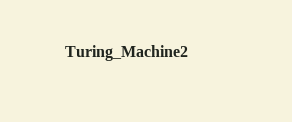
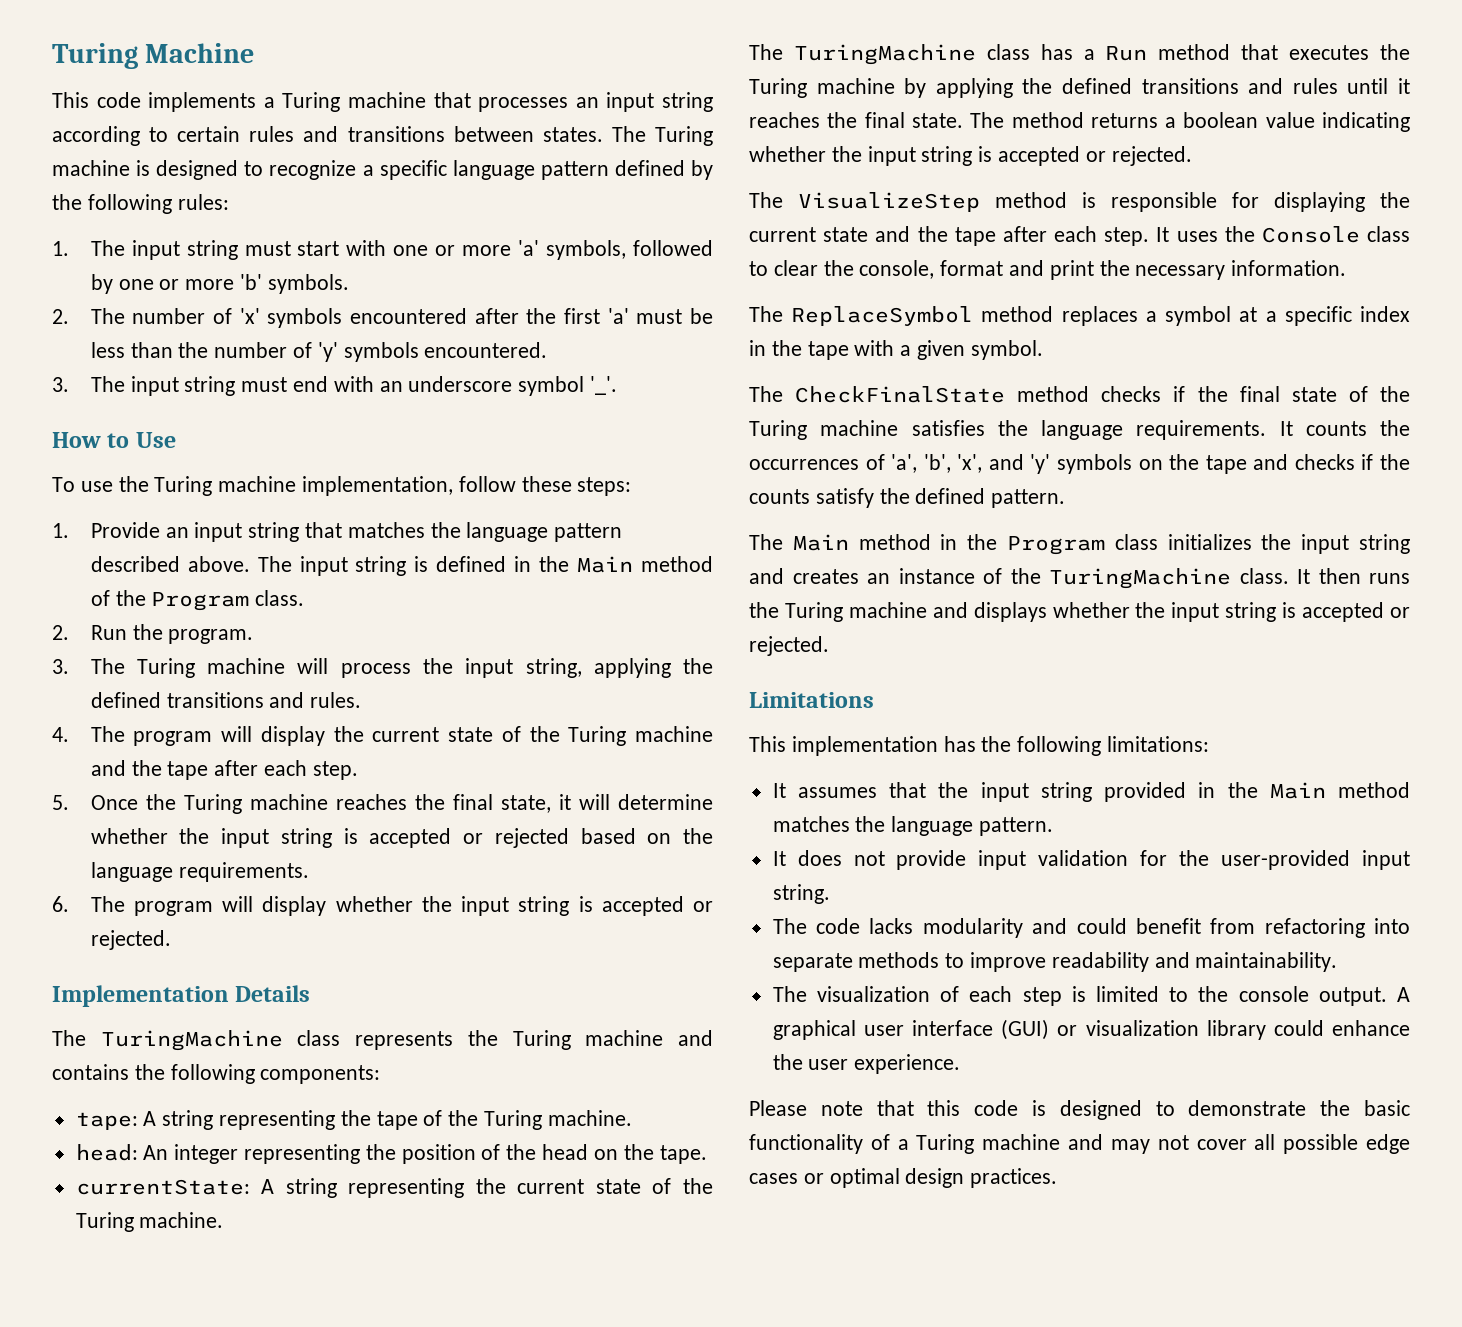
- Turing_Machine2
+ Turing Machine
+ This code implements a Turing machine that processes an input string according to certain rules and transitions between states. The Turing machine is designed to recognize a specific language pattern defined by the following rules:
+ 1. The input string must start with one or more 'a' symbols, followed by one or more 'b' symbols.
+ 2. The number of 'x' symbols encountered after the first 'a' must be less than the number of 'y' symbols encountered.
+ 3. The input string must end with an underscore symbol '_'.
+ How to Use
+ To use the Turing machine implementation, follow these steps:
+ 1. Provide an input string that matches the language pattern described above. The input string is defined in the Main method of the Program class.
+ 2. Run the program.
+ 3. The Turing machine will process the input string, applying the defined transitions and rules.
+ 4. The program will display the current state of the Turing machine and the tape after each step.
+ 5. Once the Turing machine reaches the final state, it will determine whether the input string is accepted or rejected based on the language requirements.
+ 6. The program will display whether the input string is accepted or rejected.
+ Implementation Details
+ The TuringMachine class represents the Turing machine and contains the following components:
+ tape: A string representing the tape of the Turing machine.
+ head: An integer representing the position of the head on the tape.
+ currentState: A string representing the current state of the Turing machine.
+ The TuringMachine class has a Run method that executes the Turing machine by applying the defined transitions and rules until it reaches the final state. The method returns a boolean value indicating whether the input string is accepted or rejected.
+ The VisualizeStep method is responsible for displaying the current state and the tape after each step. It uses the Console class to clear the console, format and print the necessary information.
+ The ReplaceSymbol method replaces a symbol at a specific index in the tape with a given symbol.
+ The CheckFinalState method checks if the final state of the Turing machine satisfies the language requirements. It counts the occurrences of 'a', 'b', 'x', and 'y' symbols on the tape and checks if the counts satisfy the defined pattern.
+ The Main method in the Program class initializes the input string and creates an instance of the TuringMachine class. It then runs the Turing machine and displays whether the input string is accepted or rejected.
+ Limitations
+ This implementation has the following limitations:
+ It assumes that the input string provided in the Main method matches the language pattern.
+ It does not provide input validation for the user-provided input string.
+ The code lacks modularity and could benefit from refactoring into separate methods to improve readability and maintainability.
+ The visualization of each step is limited to the console output. A graphical user interface (GUI) or visualization library could enhance the user experience.
+ Please note that this code is designed to demonstrate the basic functionality of a Turing machine and may not cover all possible edge cases or optimal design practices.

